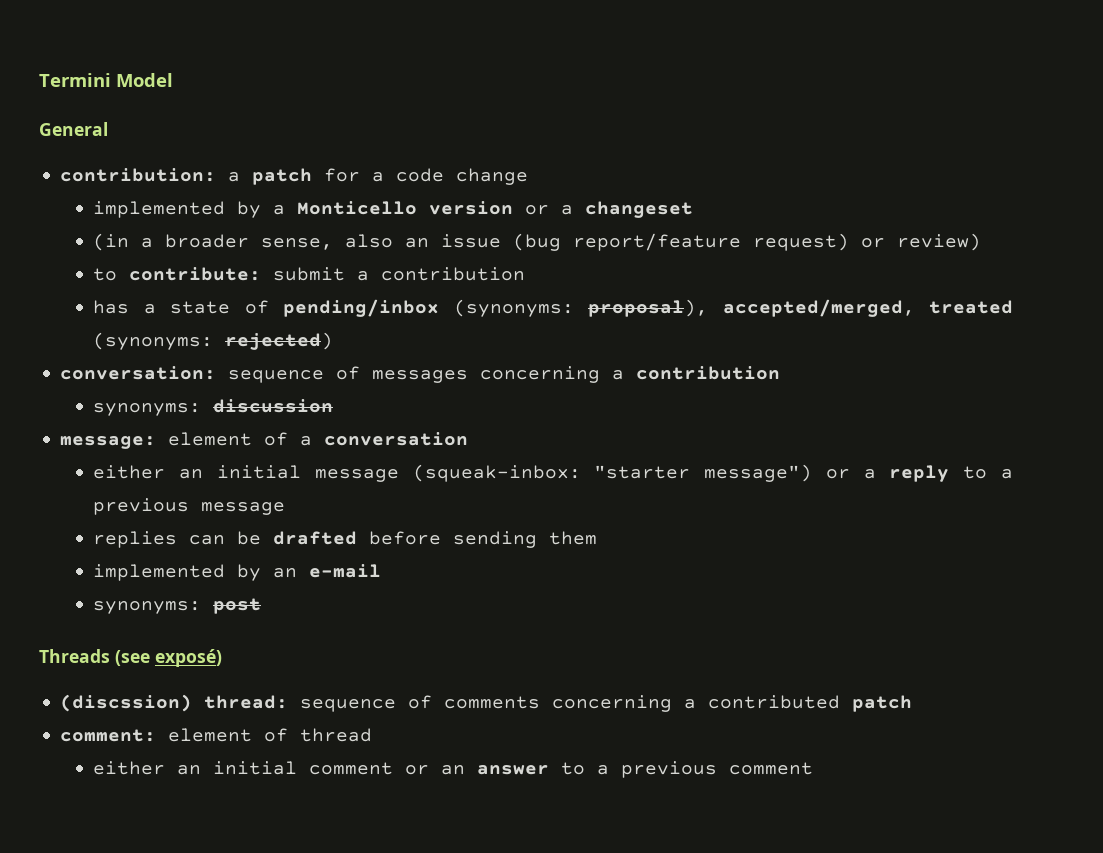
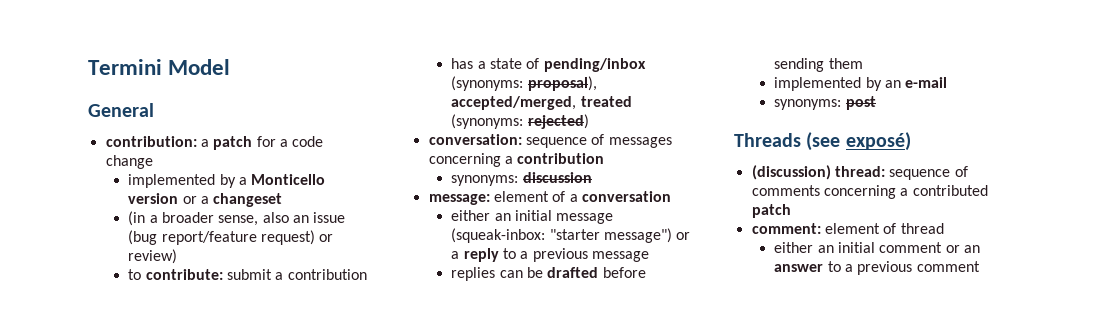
- (discssion) thread: sequence of comments concerning a contributed patch
+ (discussion) thread: sequence of comments concerning a contributed patch

